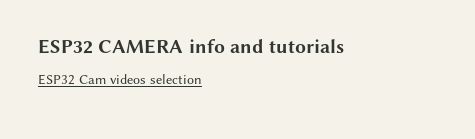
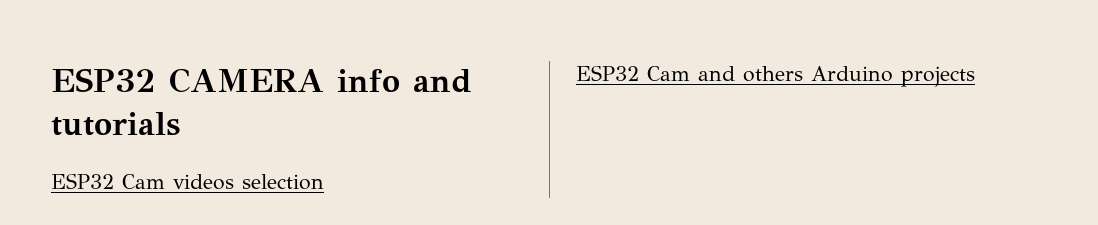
+ ESP32 Cam and others Arduino projects

